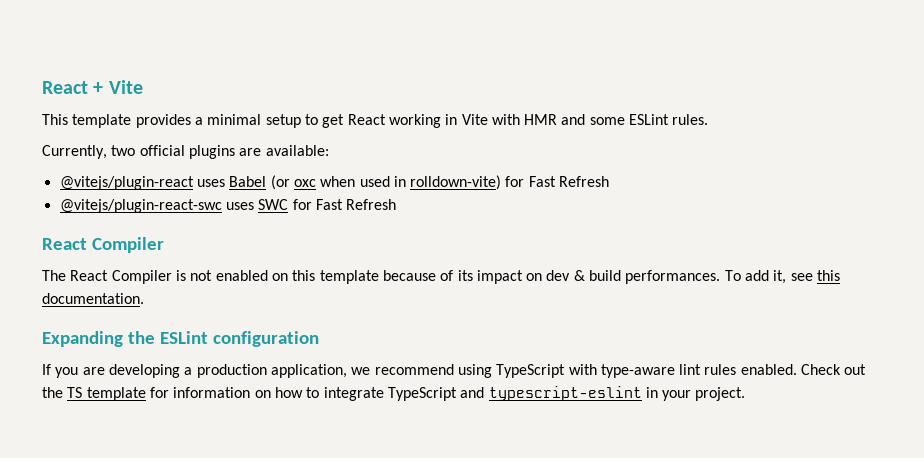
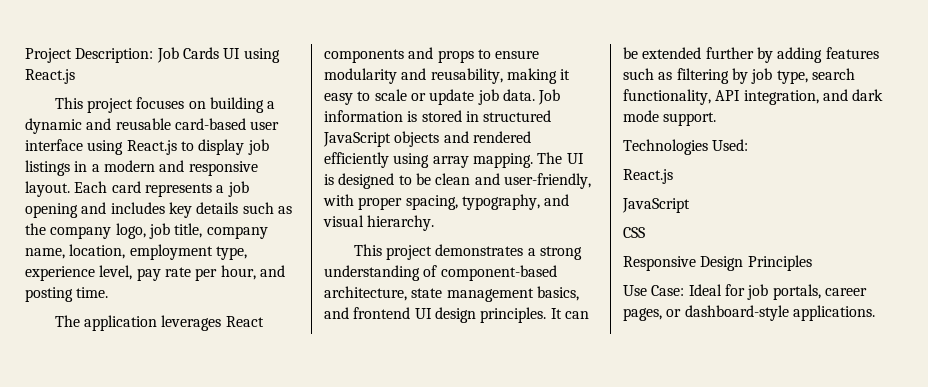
- React + Vite
- This template provides a minimal setup to get React working in Vite with HMR and some ESLint rules.
- Currently, two official plugins are available:
- @vitejs/plugin-react uses Babel (or oxc when used in rolldown-vite) for Fast Refresh
- @vitejs/plugin-react-swc uses SWC for Fast Refresh
- React Compiler
- The React Compiler is not enabled on this template because of its impact on dev & build performances. To add it, see this documentation.
- Expanding the ESLint configuration
- If you are developing a production application, we recommend using TypeScript with type-aware lint rules enabled. Check out the TS template for information on how to integrate TypeScript and typescript-eslint in your project.
+ Project Description: Job Cards UI using React.js
+ This project focuses on building a dynamic and reusable card-based user interface using React.js to display job listings in a modern and responsive layout. Each card represents a job opening and includes key details such as the company logo, job title, company name, location, employment type, experience level, pay rate per hour, and posting time.
+ The application leverages React components and props to ensure modularity and reusability, making it easy to scale or update job data. Job information is stored in structured JavaScript objects and rendered efficiently using array mapping. The UI is designed to be clean and user-friendly, with proper spacing, typography, and visual hierarchy.
+ This project demonstrates a strong understanding of component-based architecture, state management basics, and frontend UI design principles. It can be extended further by adding features such as filtering by job type, search functionality, API integration, and dark mode support.
+ Technologies Used:
+ React.js
+ JavaScript
+ CSS
+ Responsive Design Principles
+ Use Case: Ideal for job portals, career pages, or dashboard-style applications.

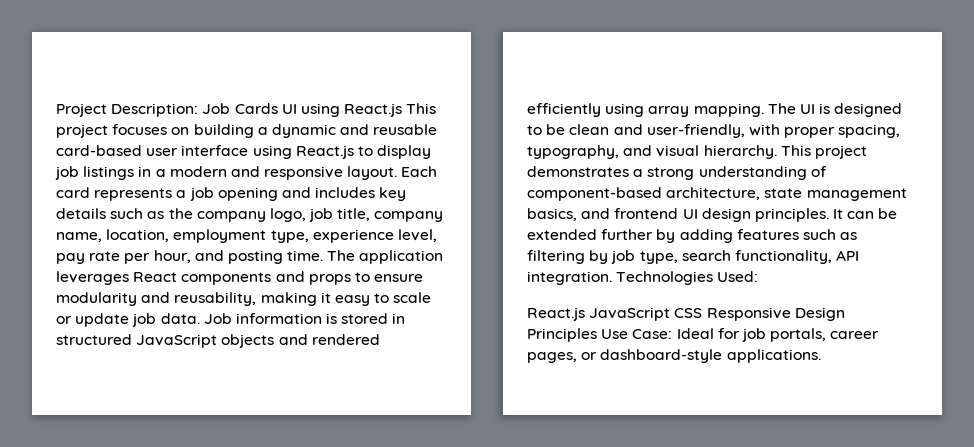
- Project Description: Job Cards UI using React.js
- This project focuses on building a dynamic and reusable card-based user interface using React.js to display job listings in a modern and responsive layout.
+ Project Description: Job Cards UI using React.js This project focuses on building a dynamic and reusable card-based user interface using React.js to display job listings in a modern and responsive layout.
- Each card represents a job opening and includes key details such as the company logo, job title, company name, location, employment type, experience level, pay rate per hour, and posting time.
- The application leverages React components and props to ensure modularity and reusability, making it easy to scale or update job data.
+ Each card represents a job opening and includes key details such as the company logo, job title, company name, location, employment type, experience level, pay rate per hour, and posting time. The application leverages React components and props to ensure modularity and reusability, making it easy to scale or update job data.
- The UI is designed to be clean and user-friendly, with proper spacing, typography, and visual hierarchy.
- This project demonstrates a strong understanding of component-based architecture, state management basics, and frontend UI design principles.
+ The UI is designed to be clean and user-friendly, with proper spacing, typography, and visual hierarchy. This project demonstrates a strong understanding of component-based architecture, state management basics, and frontend UI design principles.
- It can be extended further by adding features such as filtering by job type, search functionality, API integration, and dark mode support.
- Technologies Used:
- React.js
- JavaScript
- CSS
- Responsive Design Principles
- Use Case: Ideal for job portals, career pages, or dashboard-style applications.
+ It can be extended further by adding features such as filtering by job type, search functionality, API integration. Technologies Used:
+ React.js JavaScript CSS Responsive Design Principles Use Case: Ideal for job portals, career pages, or dashboard-style applications.

